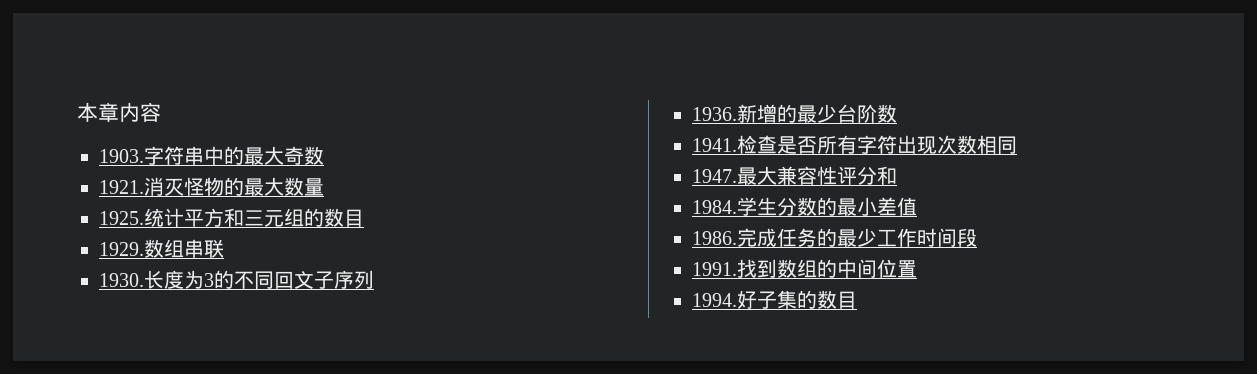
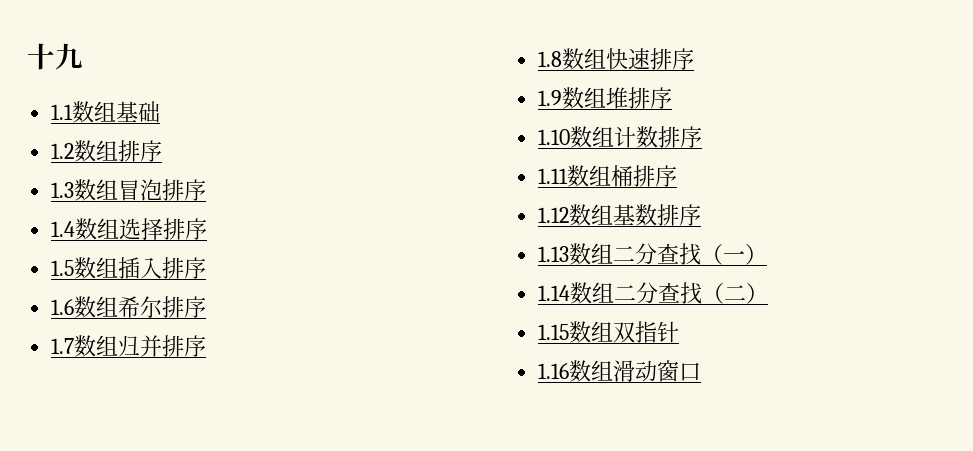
- 本章内容
- 1903.字符串中的最大奇数
- 1921.消灭怪物的最大数量
- 1925.统计平方和三元组的数目
- 1929.数组串联
- 1930.长度为3的不同回文子序列
- 1936.新增的最少台阶数
- 1941.检查是否所有字符出现次数相同
- 1947.最大兼容性评分和
- 1984.学生分数的最小差值
- 1986.完成任务的最少工作时间段
- 1991.找到数组的中间位置
- 1994.好子集的数目
+ 十九
+ 1.1数组基础
+ 1.2数组排序
+ 1.3数组冒泡排序
+ 1.4数组选择排序
+ 1.5数组插入排序
+ 1.6数组希尔排序
+ 1.7数组归并排序
+ 1.8数组快速排序
+ 1.9数组堆排序
+ 1.10数组计数排序
+ 1.11数组桶排序
+ 1.12数组基数排序
+ 1.13数组二分查找（一）
+ 1.14数组二分查找（二）
+ 1.15数组双指针
+ 1.16数组滑动窗口

